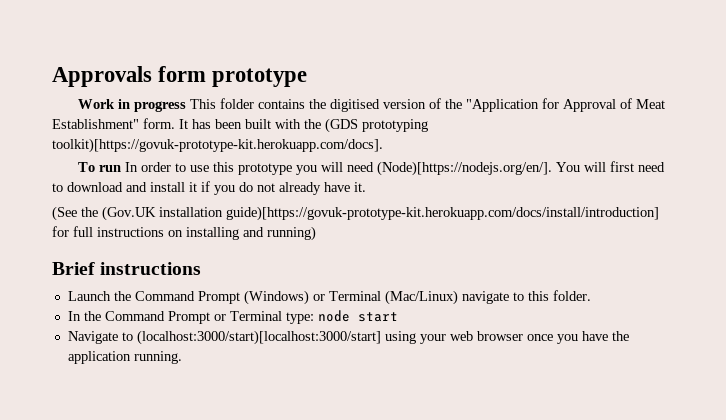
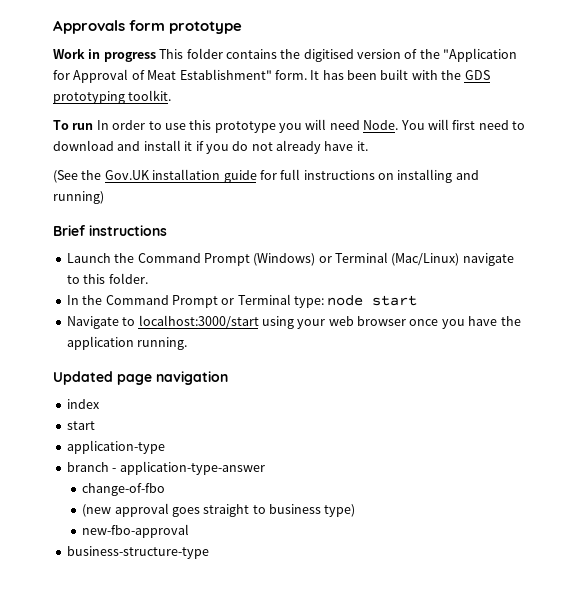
- It has been built with the (GDS prototyping toolkit)[https://govuk-prototype-kit.herokuapp.com/docs].
+ It has been built with the GDS prototyping toolkit.
- To run In order to use this prototype you will need (Node)[https://nodejs.org/en/]. You will first need to download and install it if you do not already have it.
+ To run In order to use this prototype you will need Node. You will first need to download and install it if you do not already have it.
- (See the (Gov.UK installation guide)[https://govuk-prototype-kit.herokuapp.com/docs/install/introduction] for full instructions on installing and running)
+ (See the Gov.UK installation guide for full instructions on installing and running)
- Navigate to (localhost:3000/start)[localhost:3000/start] using your web browser once you have the application running.
+ Navigate to localhost:3000/start using your web browser once you have the application running.
+ Updated page navigation
+ index
+ start
+ application-type
+ branch - application-type-answer
+ change-of-fbo
+ (new approval goes straight to business type)
+ new-fbo-approval
+ business-structure-type

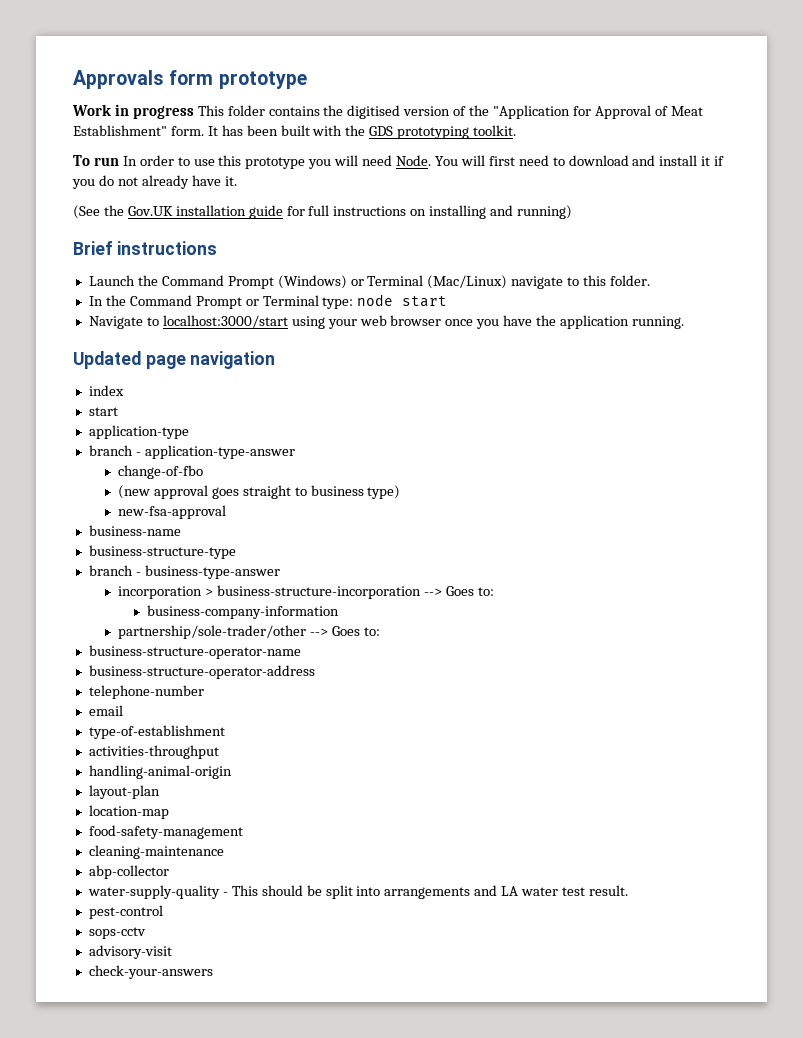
- new-fbo-approval
+ new-fsa-approval
+ business-name
+ branch - business-type-answer
+ incorporation > business-structure-incorporation --> Goes to:
+ business-company-information
+ partnership/sole-trader/other --> Goes to:
+ business-structure-operator-name
+ business-structure-operator-address
+ telephone-number
+ email
+ type-of-establishment
+ activities-throughput
+ handling-animal-origin
+ layout-plan
+ location-map
+ food-safety-management
+ cleaning-maintenance
+ abp-collector
+ water-supply-quality - This should be split into arrangements and LA water test result.
+ pest-control
+ sops-cctv
+ advisory-visit
+ check-your-answers

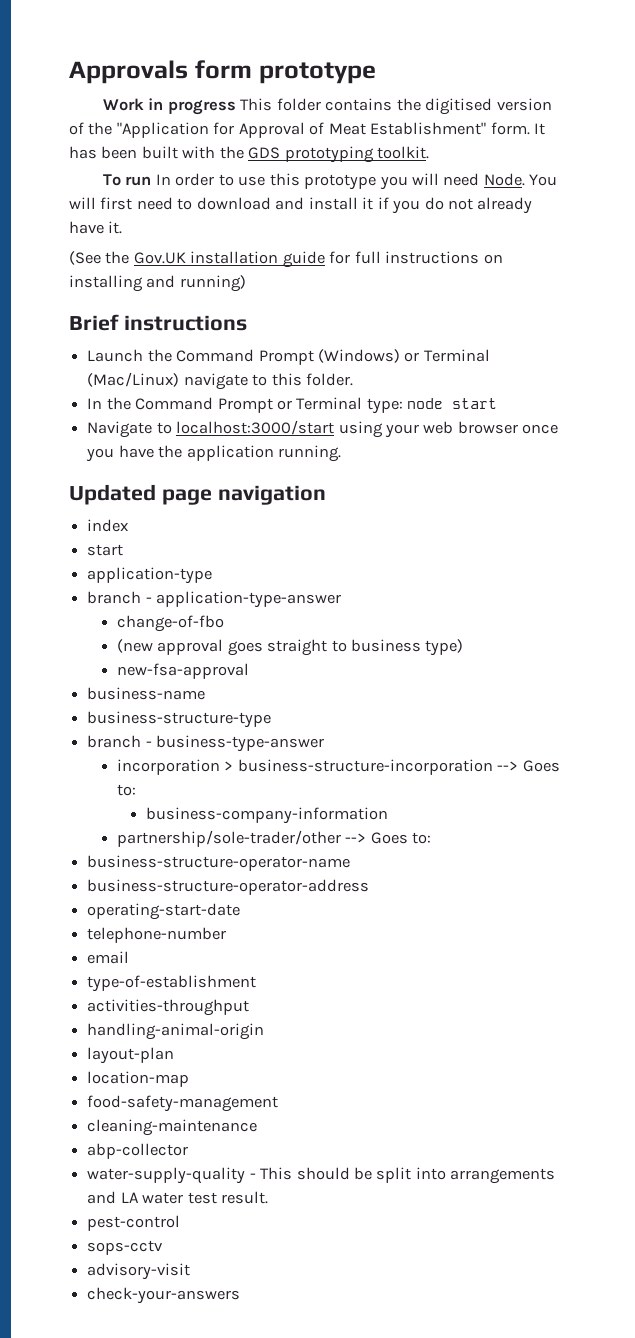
+ operating-start-date

